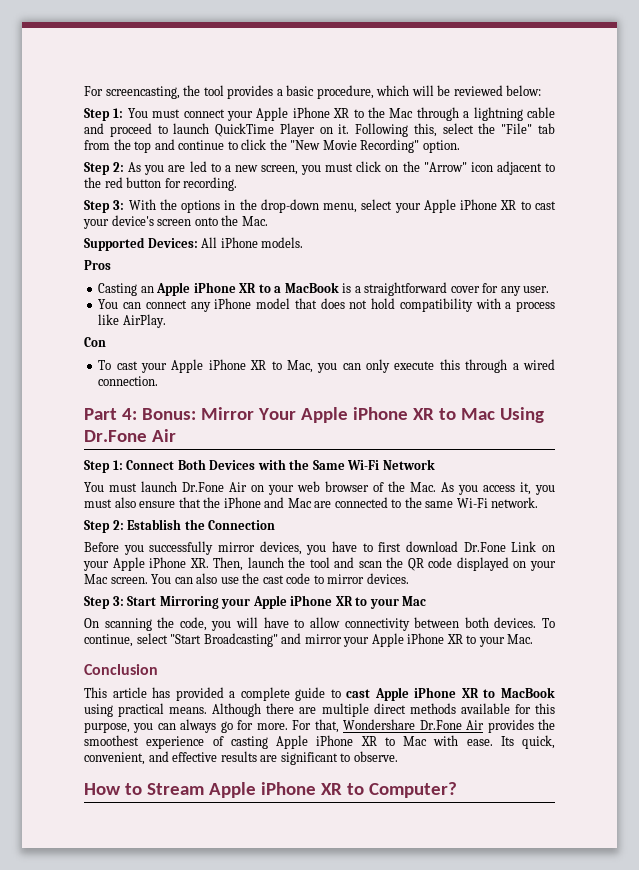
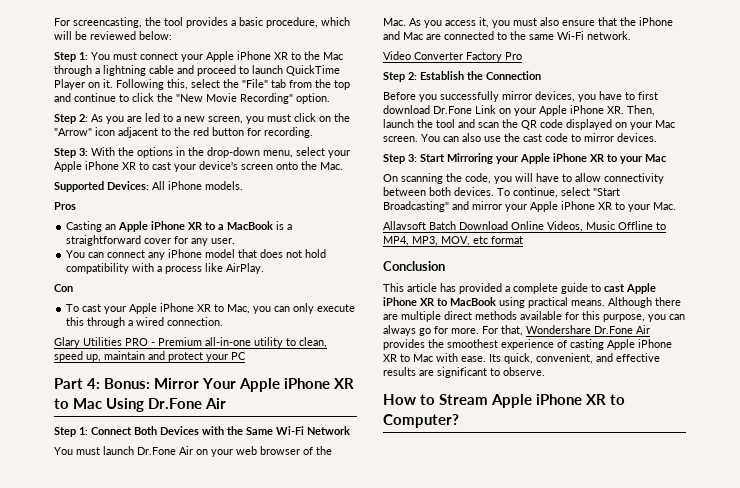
+ Glary Utilities PRO - Premium all-in-one utility to clean, speed up, maintain and protect your PC
+ Video Converter Factory Pro
+ Allavsoft Batch Download Online Videos, Music Offline to MP4, MP3, MOV, etc format

